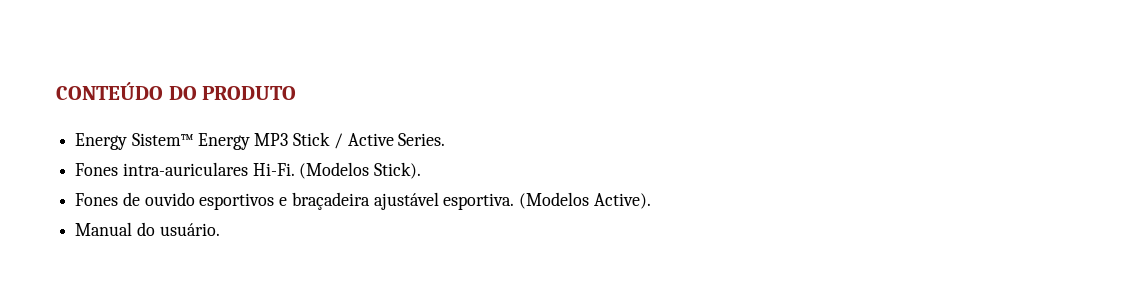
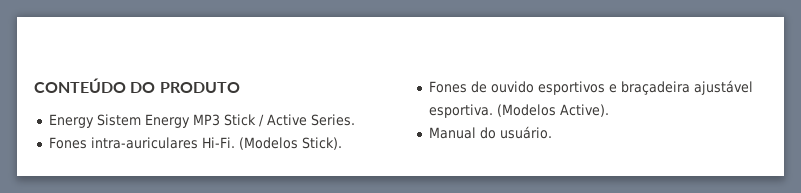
- Energy Sistem™ Energy MP3 Stick / Active Series.
+ Energy Sistem Energy MP3 Stick / Active Series.

